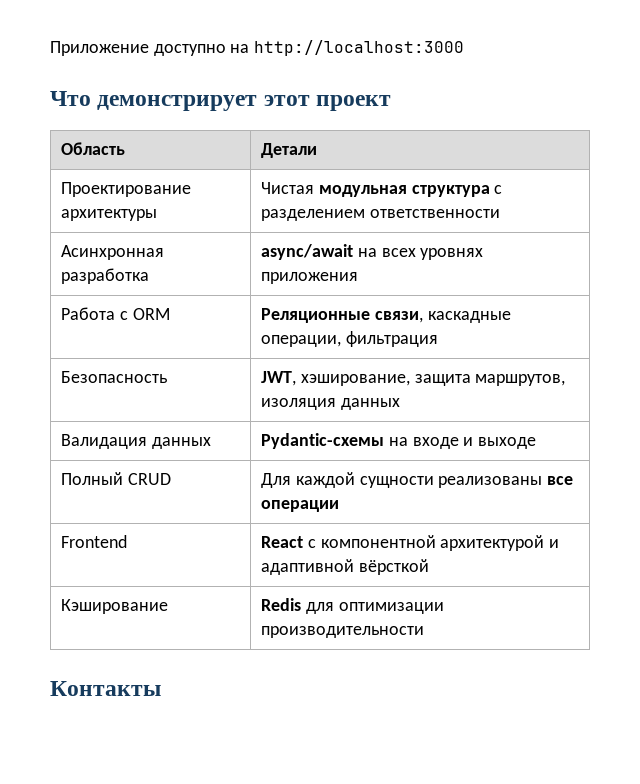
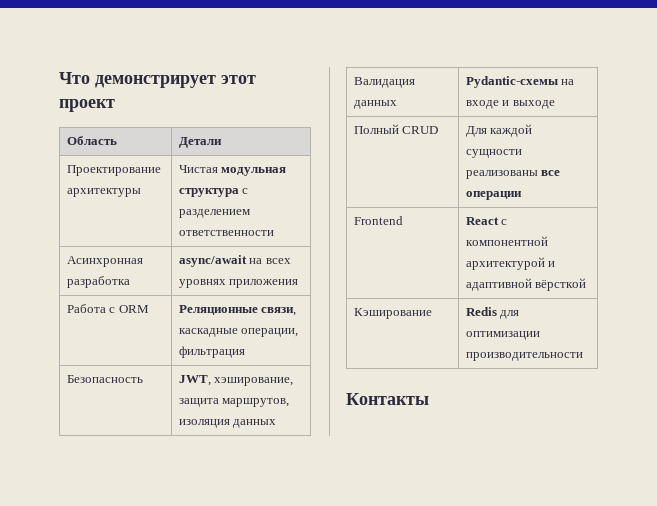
- Приложение доступно на http://localhost:3000

